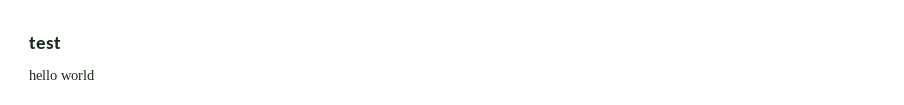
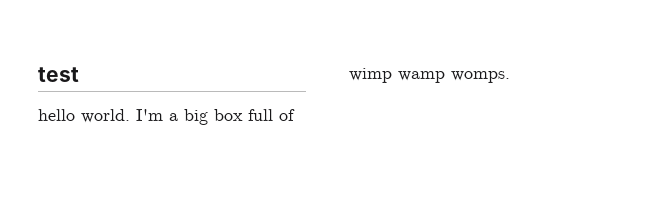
- hello world
+ hello world. I'm a big box full of wimp wamp womps.

